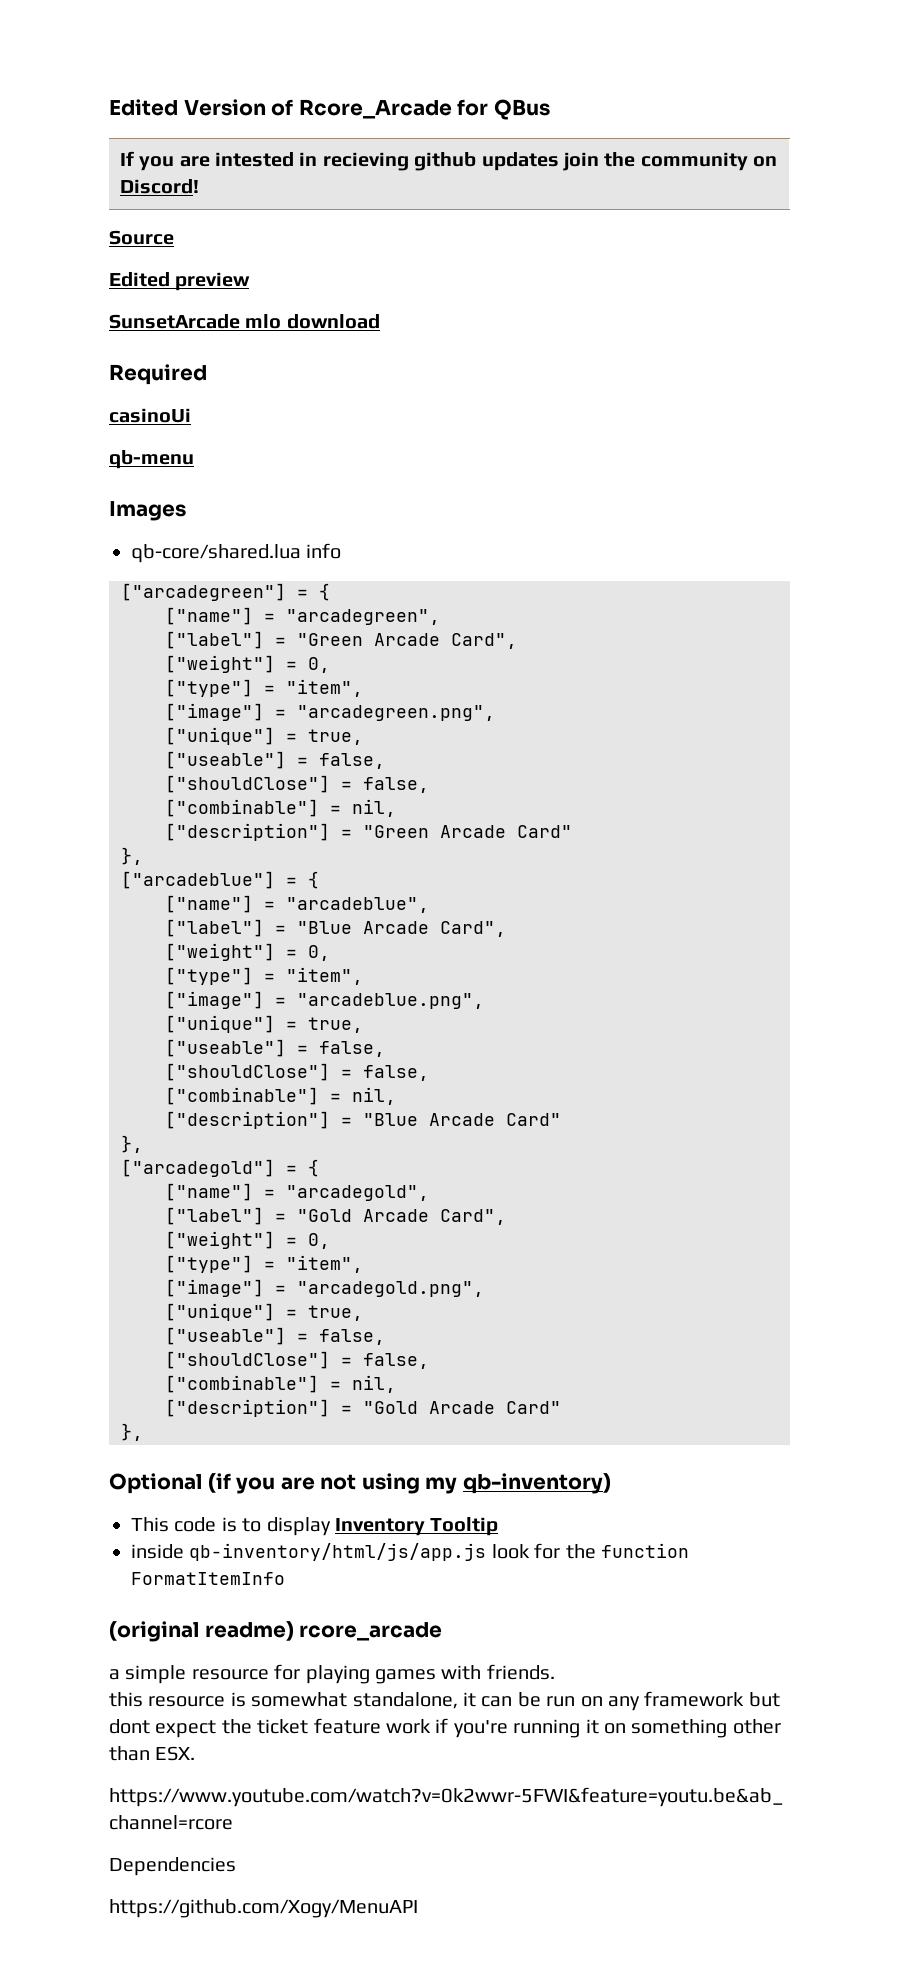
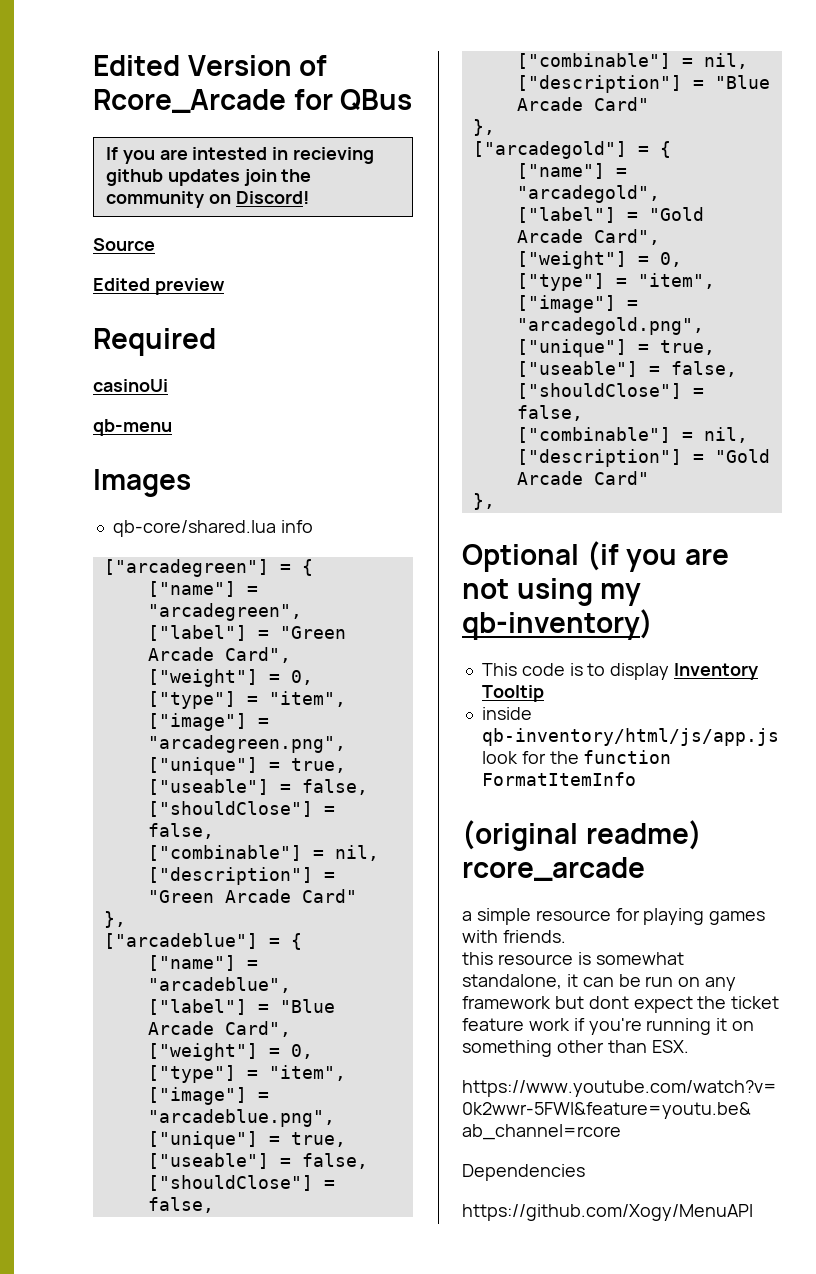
- SunsetArcade mlo download

